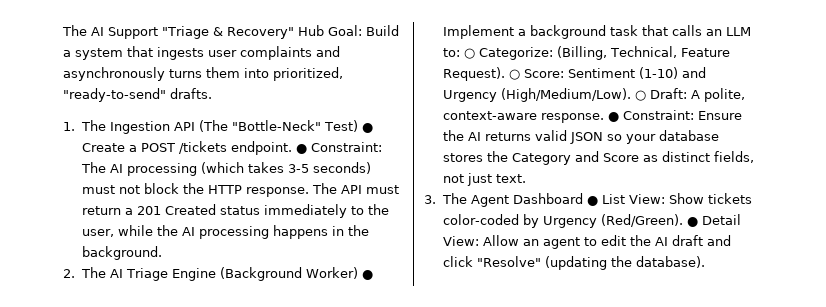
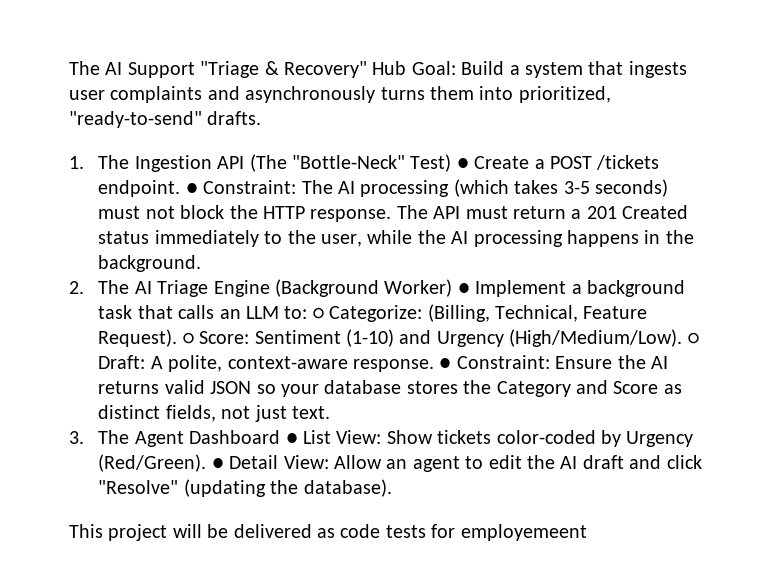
+ This project will be delivered as code tests for employemeent

